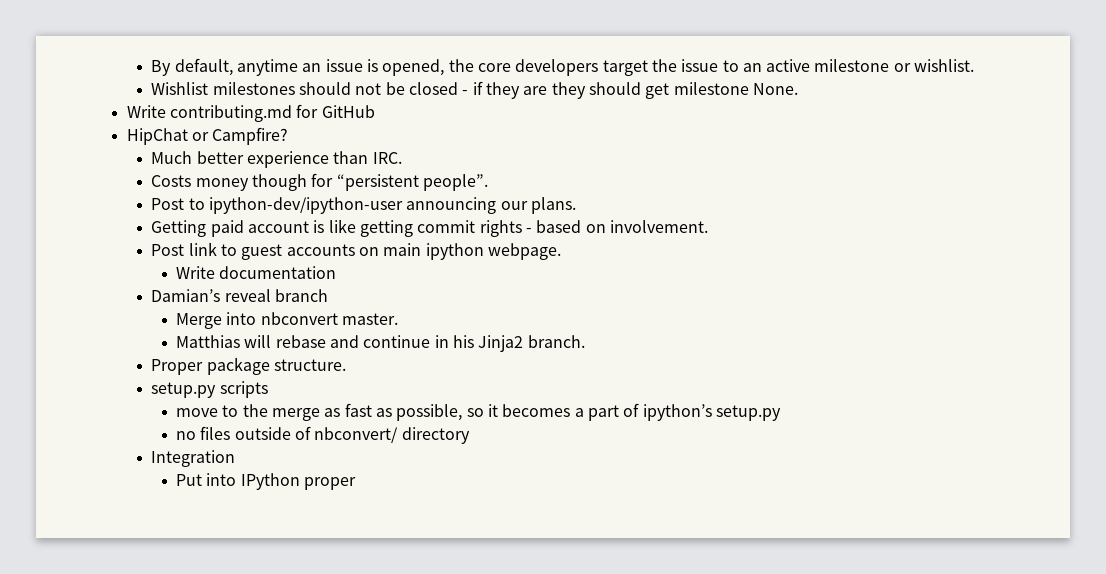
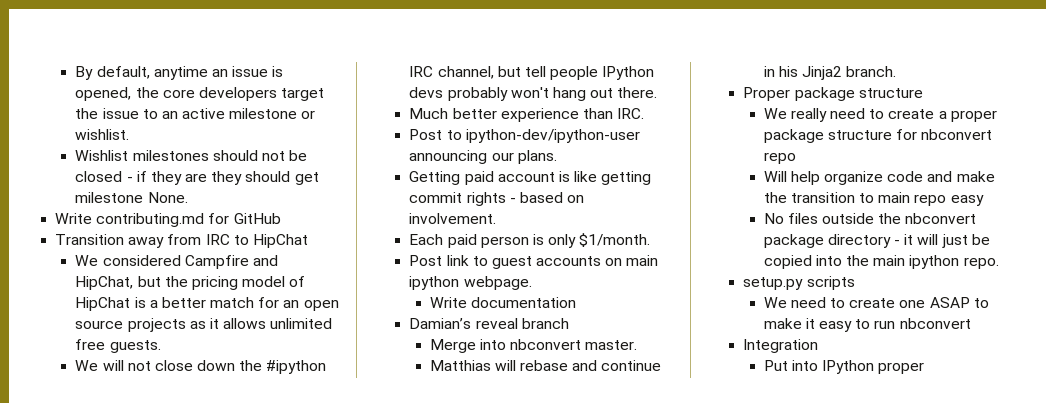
- HipChat or Campfire?
+ Transition away from IRC to HipChat
+ We considered Campfire and HipChat, but the pricing model of HipChat is a better match for an open source projects as it allows unlimited free guests.
+ We will not close down the #ipython IRC channel, but tell people IPython devs probably won't hang out there.
- Costs money though for “persistent people”.
+ Each paid person is only $1/month.
- Proper package structure.
+ Proper package structure
+ We really need to create a proper package structure for nbconvert repo
+ Will help organize code and make the transition to main repo easy
+ No files outside the nbconvert package directory - it will just be copied into the main ipython repo.
  setup.py scripts
- move to the merge as fast as possible, so it becomes a part of ipython’s setup.py
- no files outside of nbconvert/ directory
+ We need to create one ASAP to make it easy to run nbconvert

